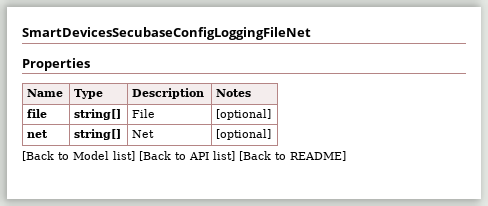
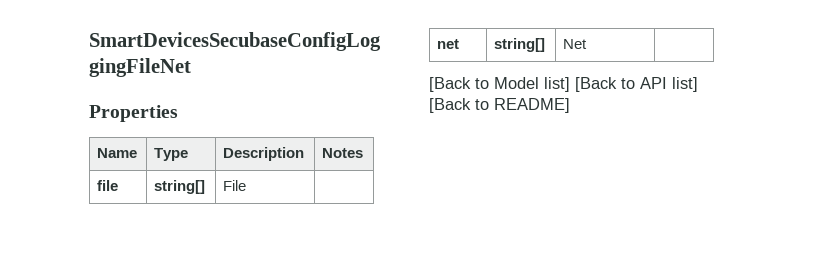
- file | string[] | File | [optional]
+ file | string[] | File |
- net | string[] | Net | [optional]
+ net | string[] | Net |

